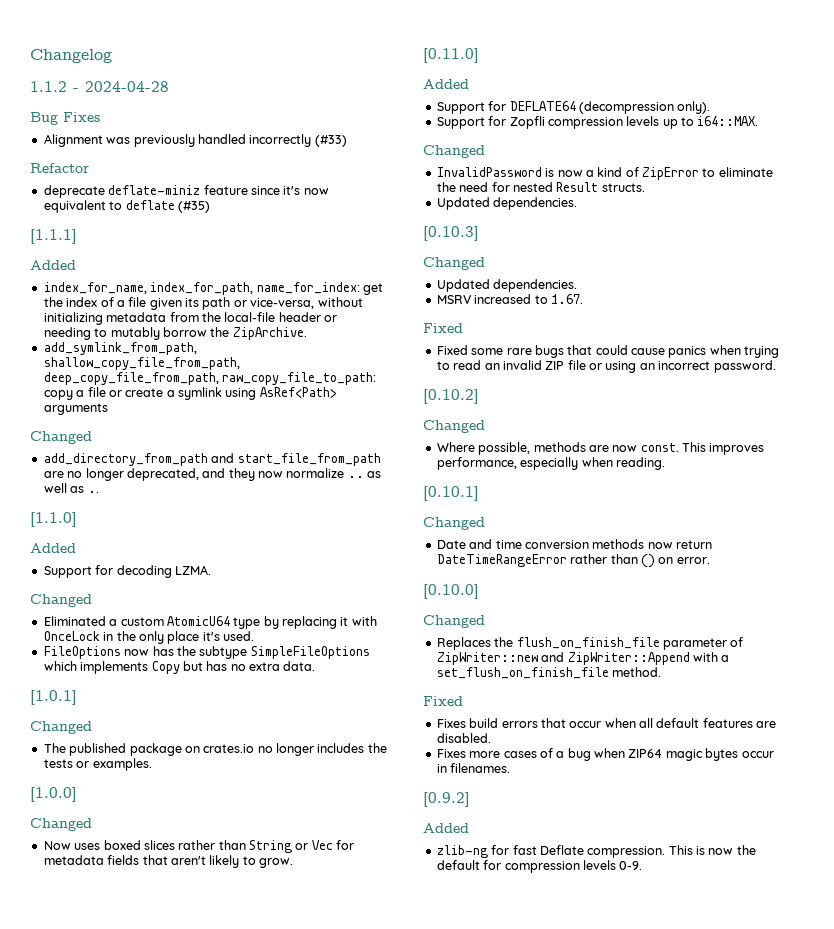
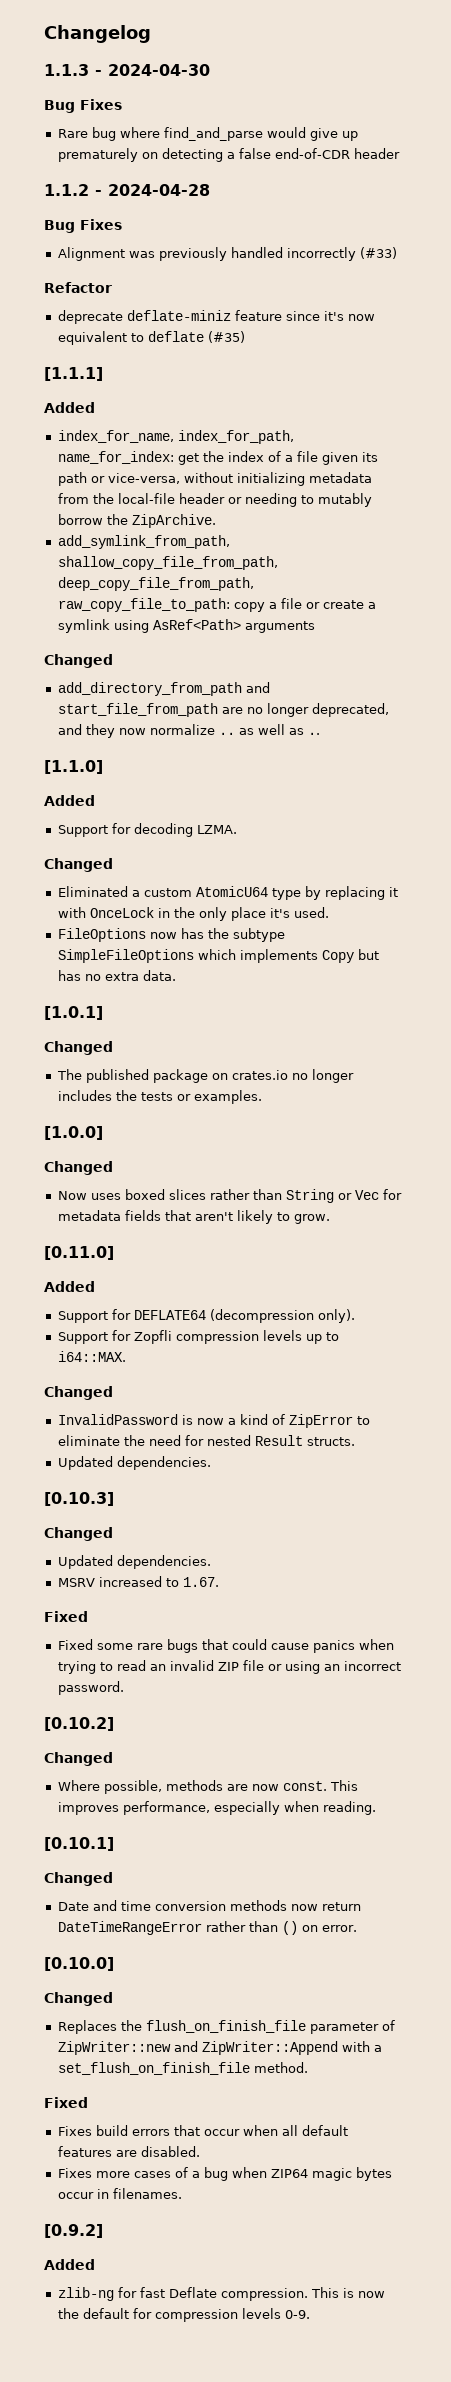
+ 1.1.3 - 2024-04-30
+ Bug Fixes
+ Rare bug where find_and_parse would give up prematurely on detecting a false end-of-CDR header

